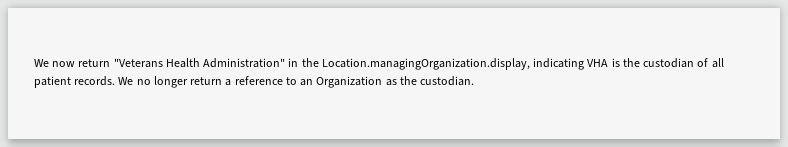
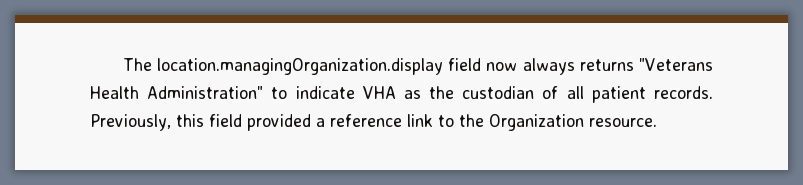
- We now return "Veterans Health Administration" in the Location.managingOrganization.display, indicating VHA is the custodian of all patient records.
+ The location.managingOrganization.display field now always returns "Veterans Health Administration" to indicate VHA as the custodian of all patient records.
- We no longer return a reference to an Organization as the custodian.
+ Previously, this field provided a reference link to the Organization resource.

